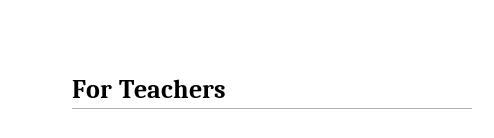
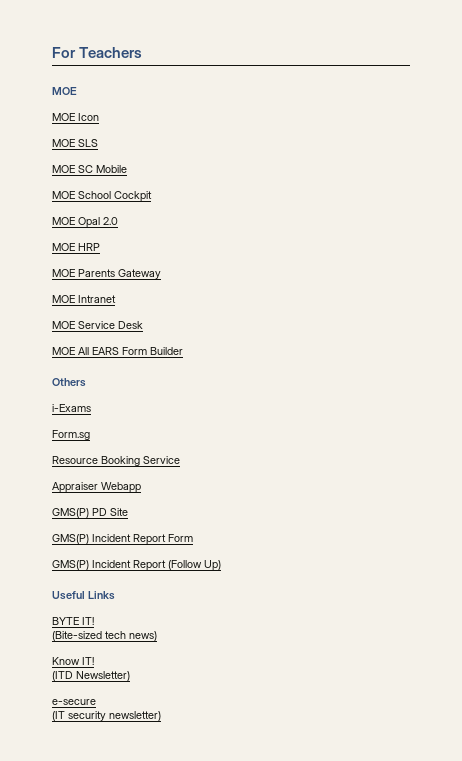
  For Teachers
+ MOE
+ MOE Icon
+ MOE SLS
+ MOE SC Mobile
+ MOE School Cockpit
+ MOE Opal 2.0
+ MOE HRP
+ MOE Parents Gateway
+ MOE Intranet
+ MOE Service Desk
+ MOE All EARS Form Builder
+ Others
+ i-Exams
+ Form.sg
+ Resource Booking Service
+ Appraiser Webapp
+ GMS(P) PD Site
+ GMS(P) Incident Report Form
+ GMS(P) Incident Report (Follow Up)
+ Useful Links
+ BYTE IT!
+ (Bite-sized tech news)
+ Know IT!
+ (ITD Newsletter)
+ e-secure
+ (IT security newsletter)

